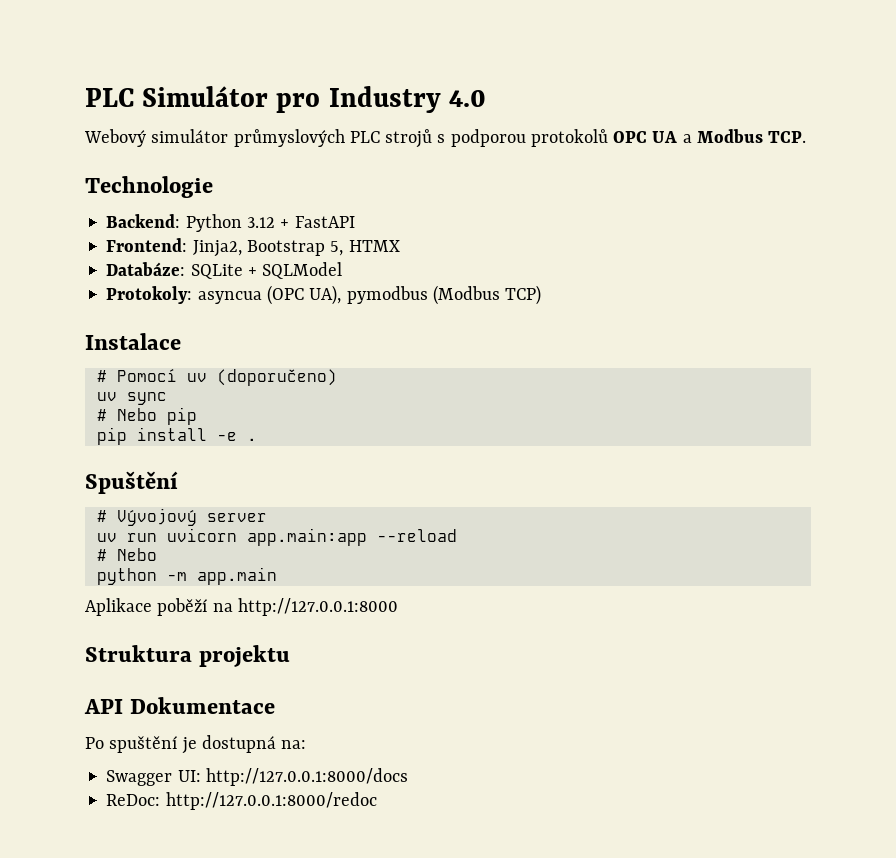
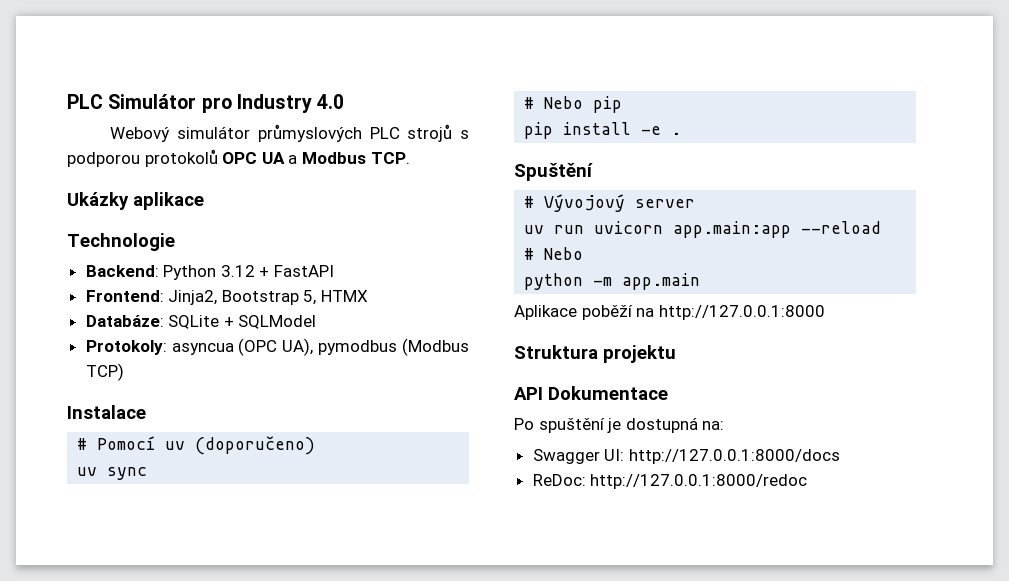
+ Ukázky aplikace

